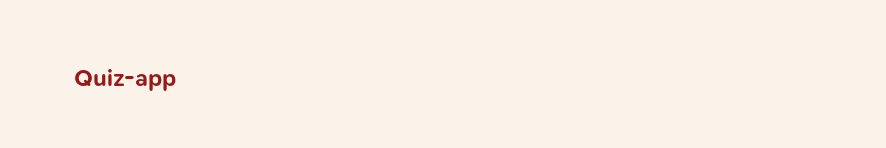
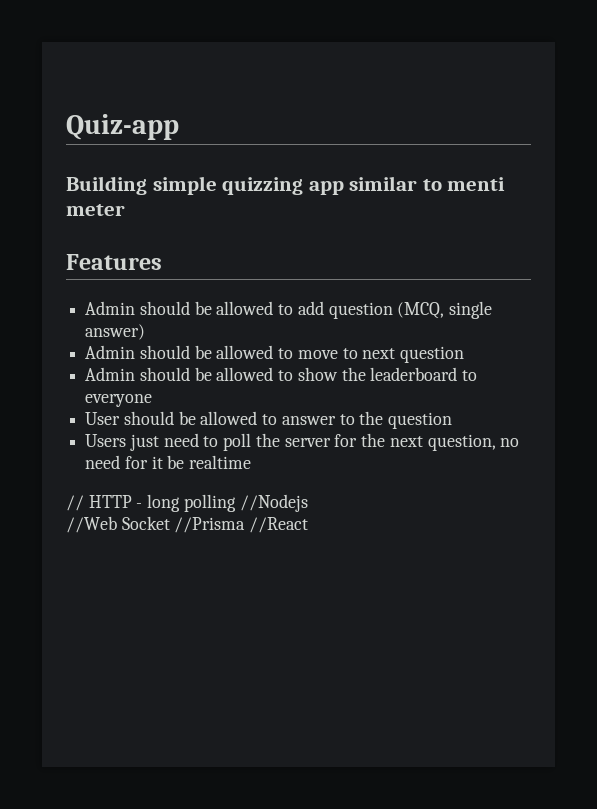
+ Building simple quizzing app similar to menti meter
+ Features
+ Admin should be allowed to add question (MCQ, single answer)
+ Admin should be allowed to move to next question
+ Admin should be allowed to show the leaderboard to everyone
+ User should be allowed to answer to the question
+ Users just need to poll the server for the next question, no need for it be realtime
+ // HTTP - long polling //Nodejs
+ //Web Socket //Prisma //React

